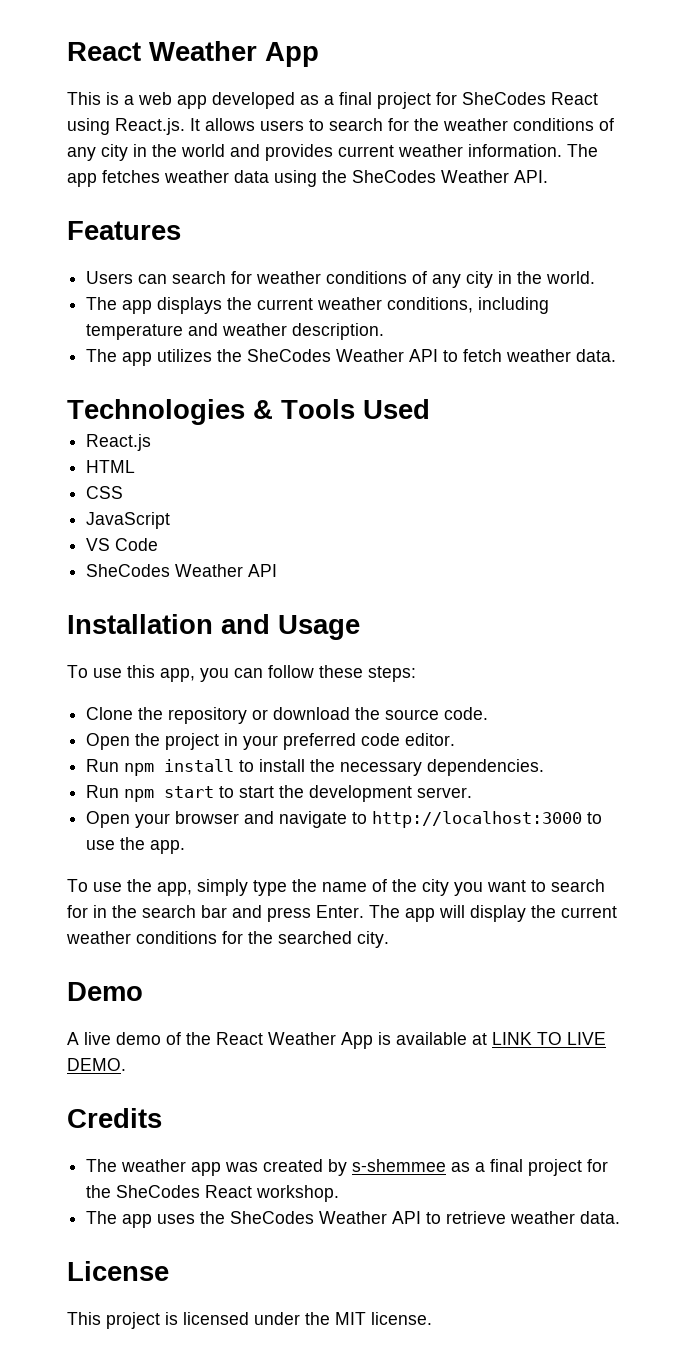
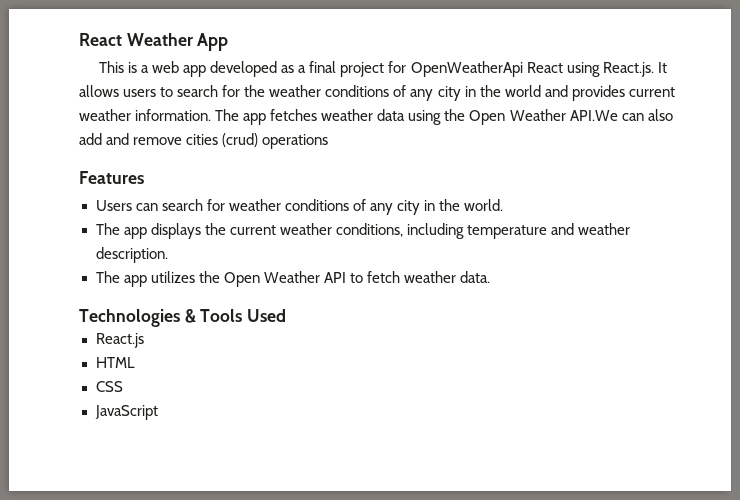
- This is a web app developed as a final project for SheCodes React using React.js. It allows users to search for the weather conditions of any city in the world and provides current weather information.
+ This is a web app developed as a final project for OpenWeatherApi React using React.js. It allows users to search for the weather conditions of any city in the world and provides current weather information.
- The app fetches weather data using the SheCodes Weather API.
+ The app fetches weather data using the Open Weather API.We can also add and remove cities (crud) operations
- The app utilizes the SheCodes Weather API to fetch weather data.
+ The app utilizes the Open Weather API to fetch weather data.
- VS Code
- SheCodes Weather API
- Installation and Usage
- To use this app, you can follow these steps:
- Clone the repository or download the source code.
- Open the project in your preferred code editor.
- Run npm install to install the necessary dependencies.
- Run npm start to start the development server.
- Open your browser and navigate to http://localhost:3000 to use the app.
- To use the app, simply type the name of the city you want to search for in the search bar and press Enter. The app will display the current weather conditions for the searched city.
- Demo
- A live demo of the React Weather App is available at LINK TO LIVE DEMO.
- Credits
- The weather app was created by s-shemmee as a final project for the SheCodes React workshop.
- The app uses the SheCodes Weather API to retrieve weather data.
- License
- This project is licensed under the MIT license.

